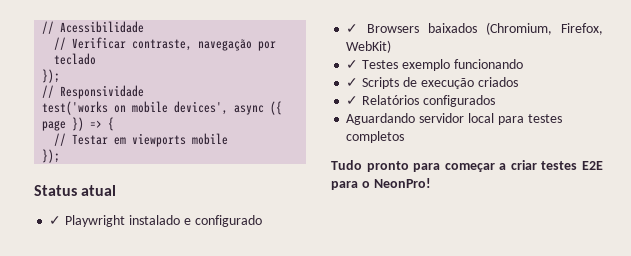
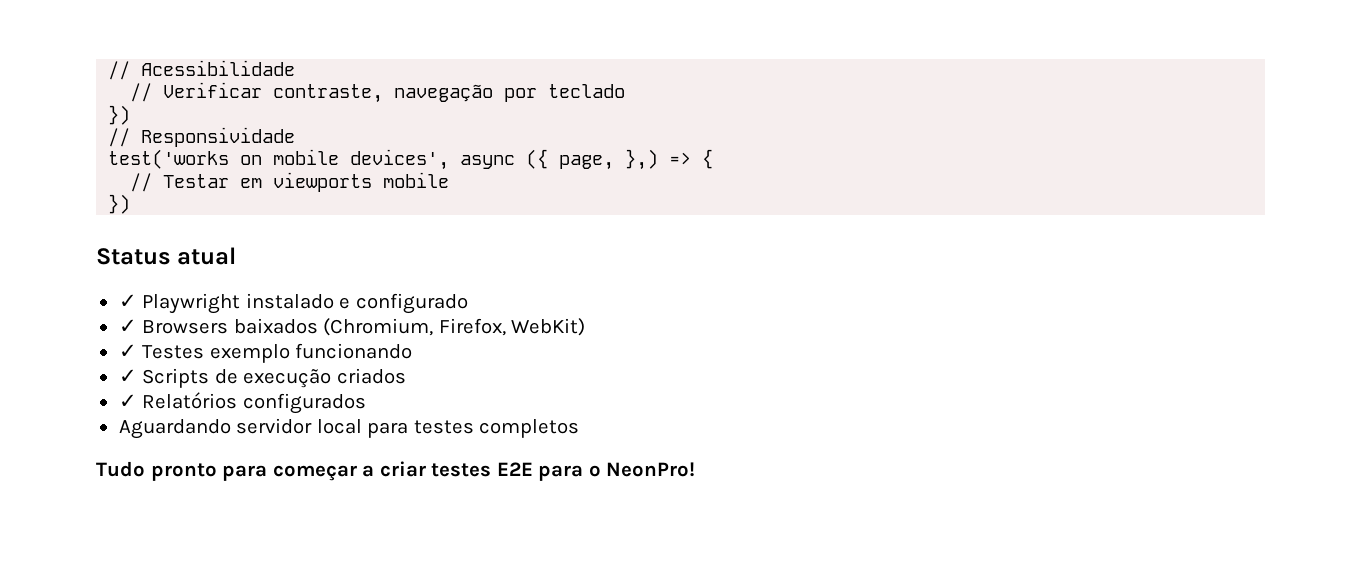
  // Verificar contraste, navegação por teclado
- });
+ })
- test('works on mobile devices', async ({ page }) => {
+ test('works on mobile devices', async ({ page, },) => {
  // Testar em viewports mobile
- });
+ })

